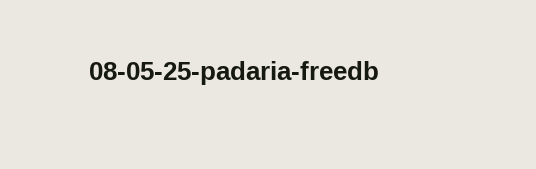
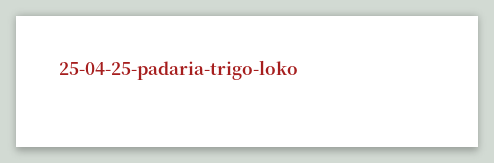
- 08-05-25-padaria-freedb
+ 25-04-25-padaria-trigo-loko

